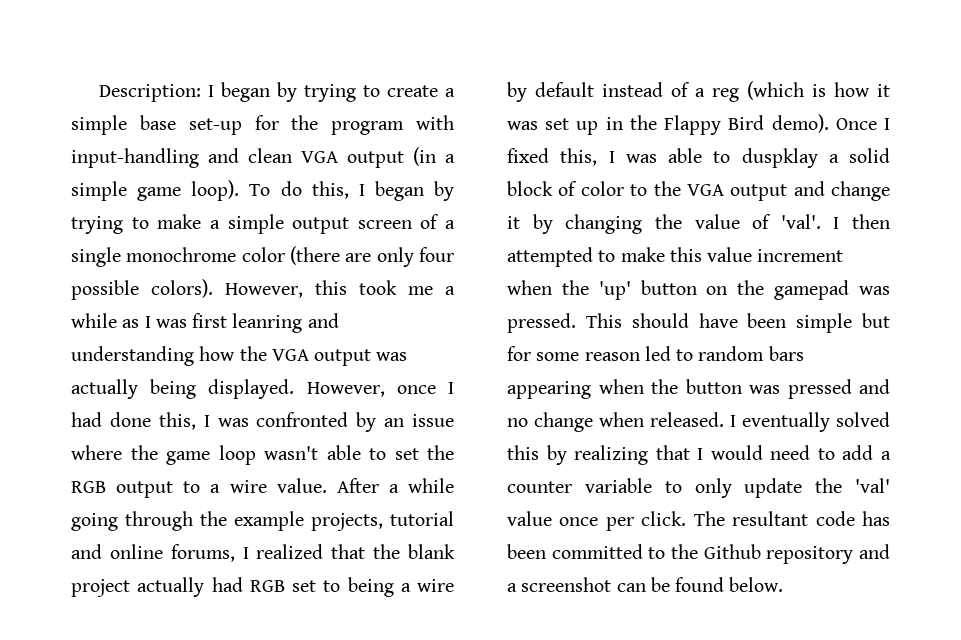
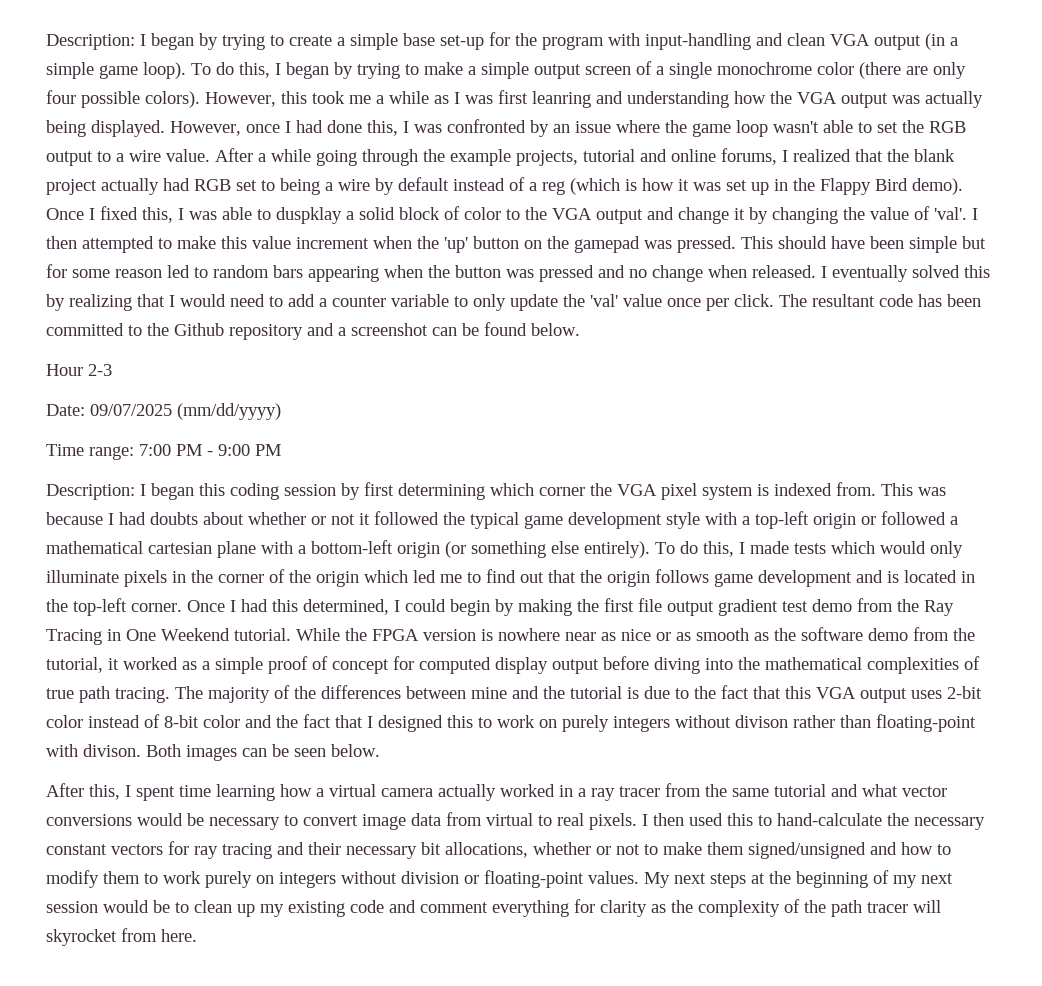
+ Hour 2-3
+ Date: 09/07/2025 (mm/dd/yyyy)
+ Time range: 7:00 PM - 9:00 PM
+ Description: I began this coding session by first determining which corner the VGA pixel system is indexed from. This was because I had doubts about whether or not it followed the typical game development style with a top-left origin or followed a mathematical cartesian plane with a bottom-left origin (or something else entirely). To do this, I made tests which would only illuminate pixels in the corner of the origin which led me to find out that the origin follows game development and is located in the top-left corner. Once I had this determined, I could begin by making the first file output gradient test demo from the Ray Tracing in One Weekend tutorial. While the FPGA version is nowhere near as nice or as smooth as the software demo from the tutorial, it worked as a simple proof of concept for computed display output before diving into the mathematical complexities of true path tracing. The majority of the differences between mine and the tutorial is due to the fact that this VGA output uses 2-bit color instead of 8-bit color and the fact that I designed this to work on purely integers without divison rather than floating-point with divison. Both images can be seen below.
+ After this, I spent time learning how a virtual camera actually worked in a ray tracer from the same tutorial and what vector conversions would be necessary to convert image data from virtual to real pixels. I then used this to hand-calculate the necessary constant vectors for ray tracing and their necessary bit allocations, whether or not to make them signed/unsigned and how to modify them to work purely on integers without division or floating-point values. My next steps at the beginning of my next session would be to clean up my existing code and comment everything for clarity as the complexity of the path tracer will skyrocket from here.

